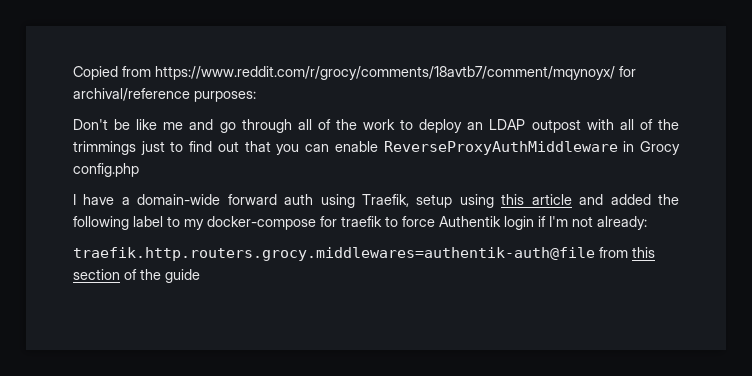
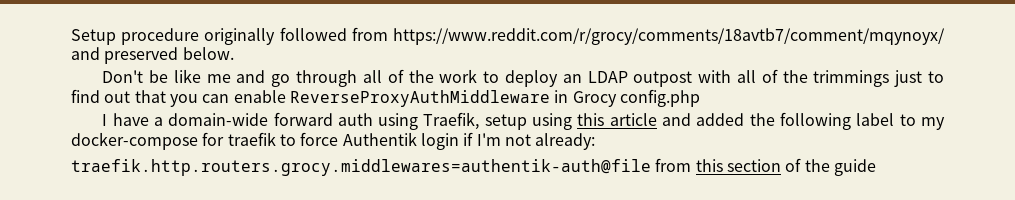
- Copied from https://www.reddit.com/r/grocy/comments/18avtb7/comment/mqynoyx/ for archival/reference purposes:
+ Setup procedure originally followed from https://www.reddit.com/r/grocy/comments/18avtb7/comment/mqynoyx/ and preserved below.

